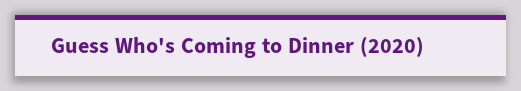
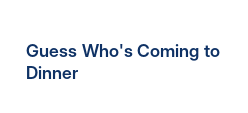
- Guess Who's Coming to Dinner (2020)
+ Guess Who's Coming to Dinner

